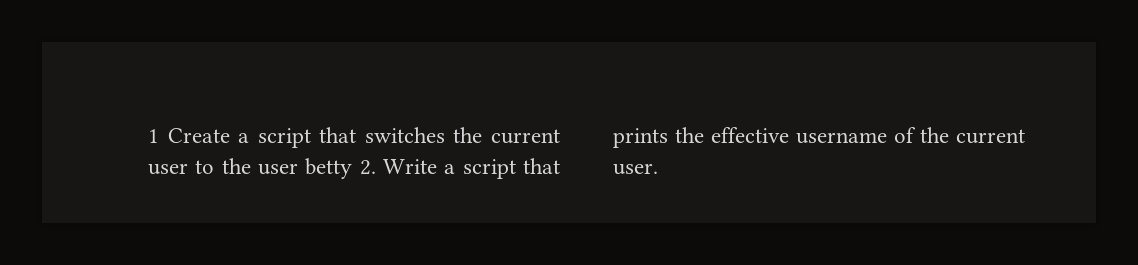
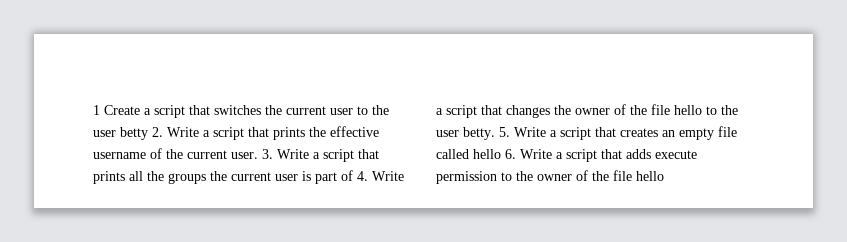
+ 3. Write a script that prints all the groups the current user is part of 4. Write a script that changes the owner of the file hello to the user betty. 5. Write a script that creates an empty file called hello 6. Write a script that adds execute permission to the owner of the file hello

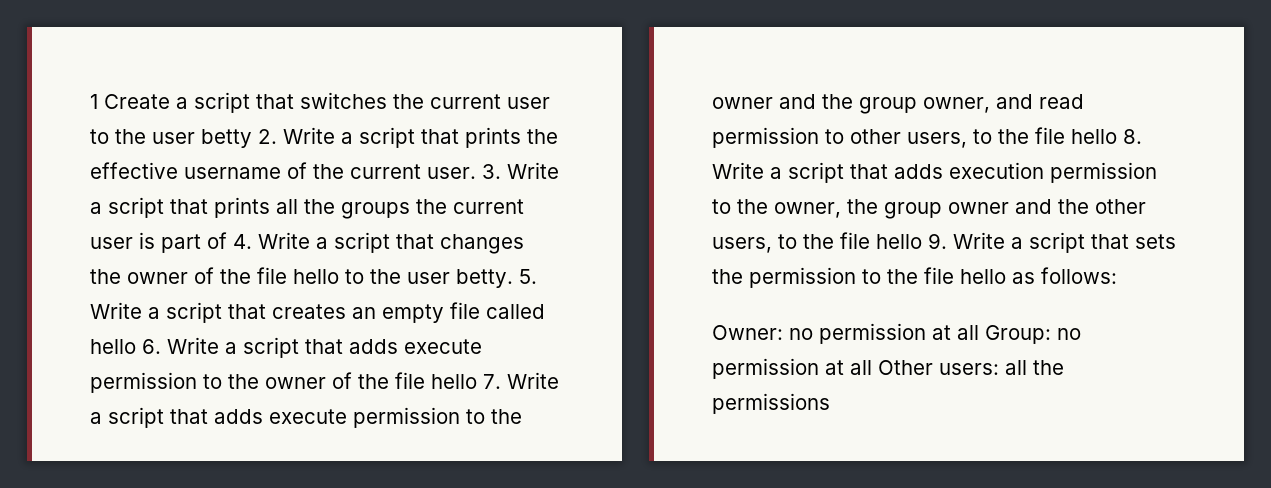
- 5. Write a script that creates an empty file called hello 6. Write a script that adds execute permission to the owner of the file hello
+ 5. Write a script that creates an empty file called hello 6. Write a script that adds execute permission to the owner of the file hello 7. Write a script that adds execute permission to the owner and the group owner, and read permission to other users, to the file hello 8. Write a script that adds execution permission to the owner, the group owner and the other users, to the file hello 9. Write a script that sets the permission to the file hello as follows:
+ Owner: no permission at all Group: no permission at all Other users: all the permissions

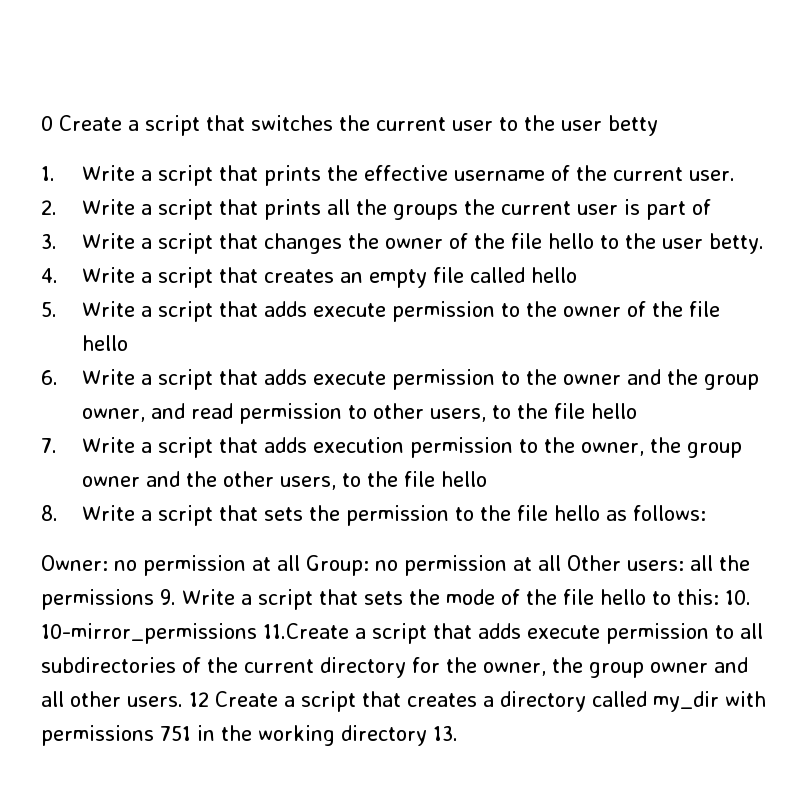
- 1 Create a script that switches the current user to the user betty 2. Write a script that prints the effective username of the current user. 3. Write a script that prints all the groups the current user is part of 4. Write a script that changes the owner of the file hello to the user betty. 5. Write a script that creates an empty file called hello 6. Write a script that adds execute permission to the owner of the file hello 7. Write a script that adds execute permission to the owner and the group owner, and read permission to other users, to the file hello 8. Write a script that adds execution permission to the owner, the group owner and the other users, to the file hello 9. Write a script that sets the permission to the file hello as follows:
+ 0 Create a script that switches the current user to the user betty
+ 1. Write a script that prints the effective username of the current user.
+ 2. Write a script that prints all the groups the current user is part of
+ 3. Write a script that changes the owner of the file hello to the user betty.
+ 4. Write a script that creates an empty file called hello
+ 5. Write a script that adds execute permission to the owner of the file hello
+ 6. Write a script that adds execute permission to the owner and the group owner, and read permission to other users, to the file hello
+ 7. Write a script that adds execution permission to the owner, the group owner and the other users, to the file hello
+ 8. Write a script that sets the permission to the file hello as follows:
- Owner: no permission at all Group: no permission at all Other users: all the permissions
+ Owner: no permission at all Group: no permission at all Other users: all the permissions 9. Write a script that sets the mode of the file hello to this: 10. 10-mirror_permissions 11.Create a script that adds execute permission to all subdirectories of the current directory for the owner, the group owner and all other users. 12 Create a script that creates a directory called my_dir with permissions 751 in the working directory 13.

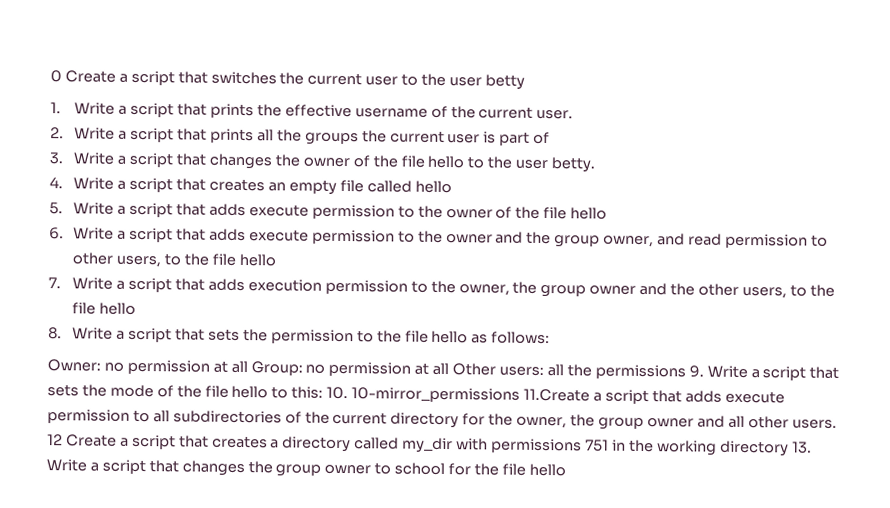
- 12 Create a script that creates a directory called my_dir with permissions 751 in the working directory 13.
+ 12 Create a script that creates a directory called my_dir with permissions 751 in the working directory 13. Write a script that changes the group owner to school for the file hello

